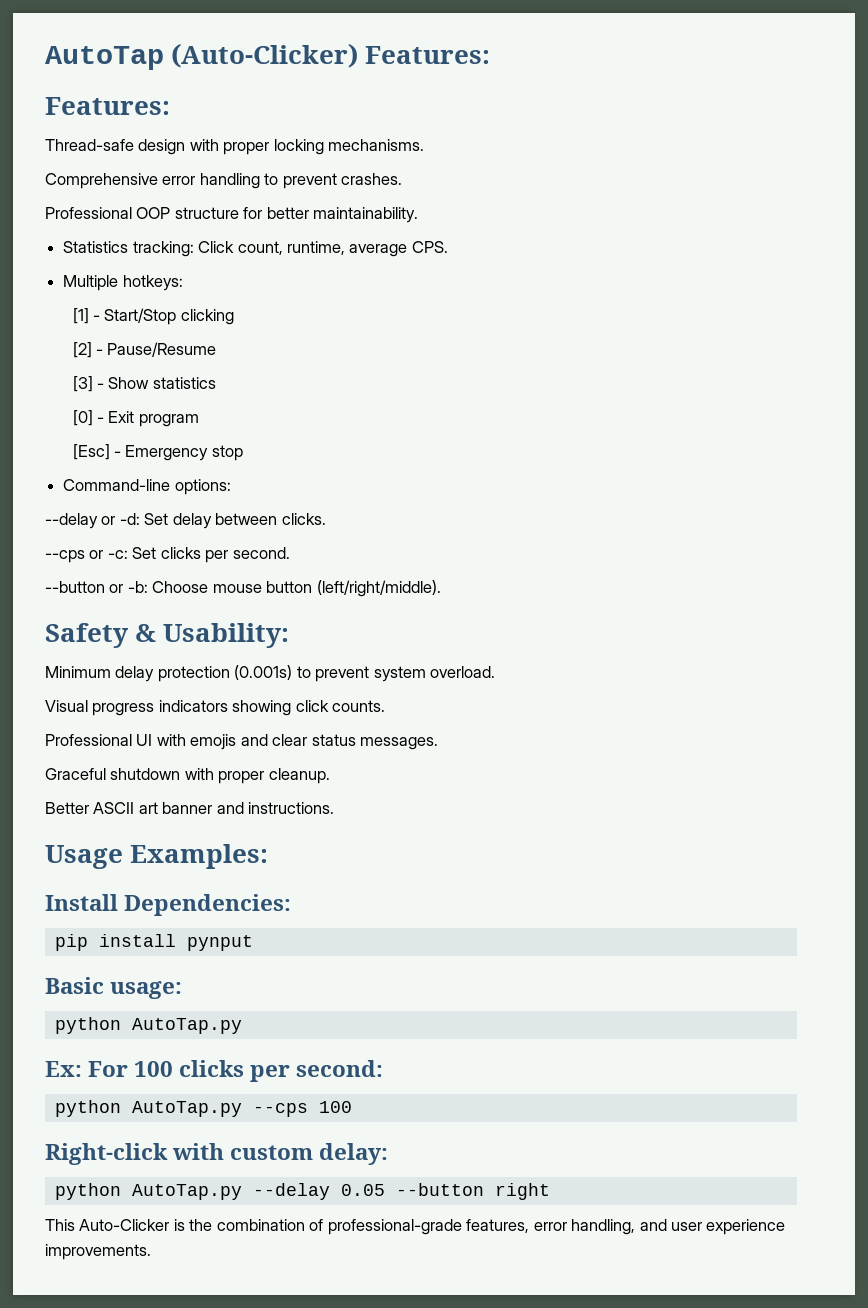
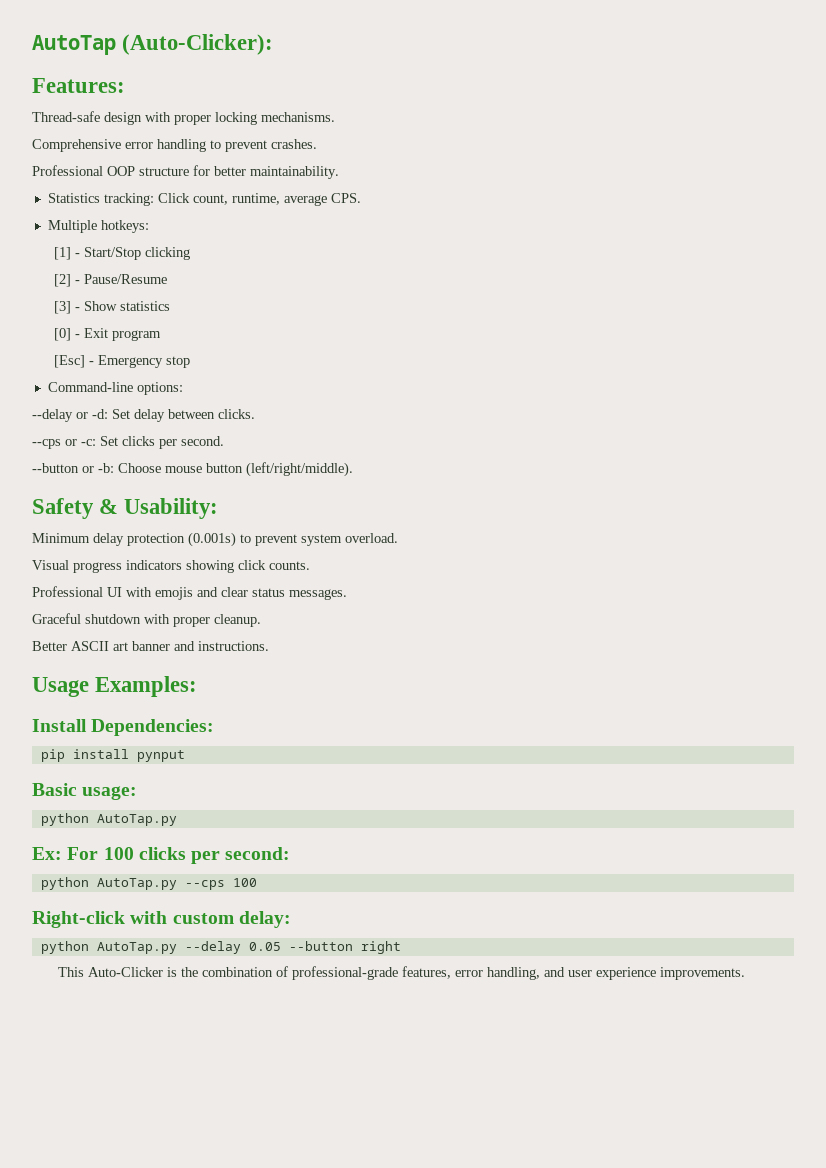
- AutoTap (Auto-Clicker) Features:
+ AutoTap (Auto-Clicker):

